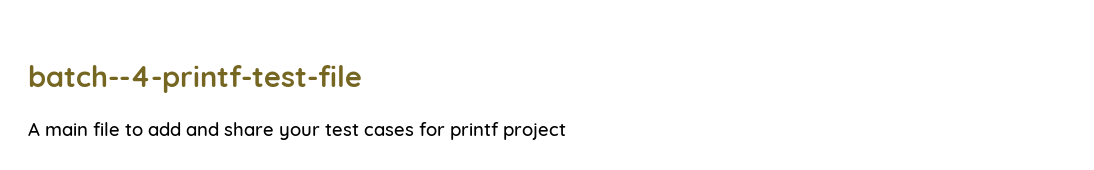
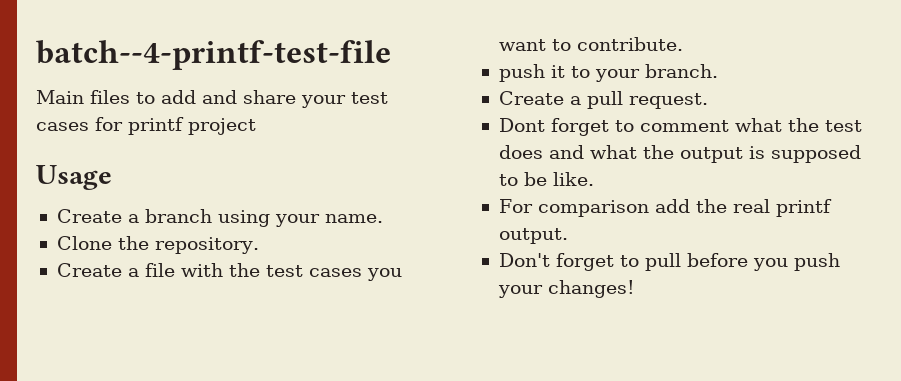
- A main file to add and share your test cases for printf project
+ Main files to add and share your test cases for printf project
+ Usage
+ Create a branch using your name.
+ Clone the repository.
+ Create a file with the test cases you want to contribute.
+ push it to your branch.
+ Create a pull request.
+ Dont forget to comment what the test does and what the output is supposed to be like.
+ For comparison add the real printf output.
+ Don't forget to pull before you push your changes!

